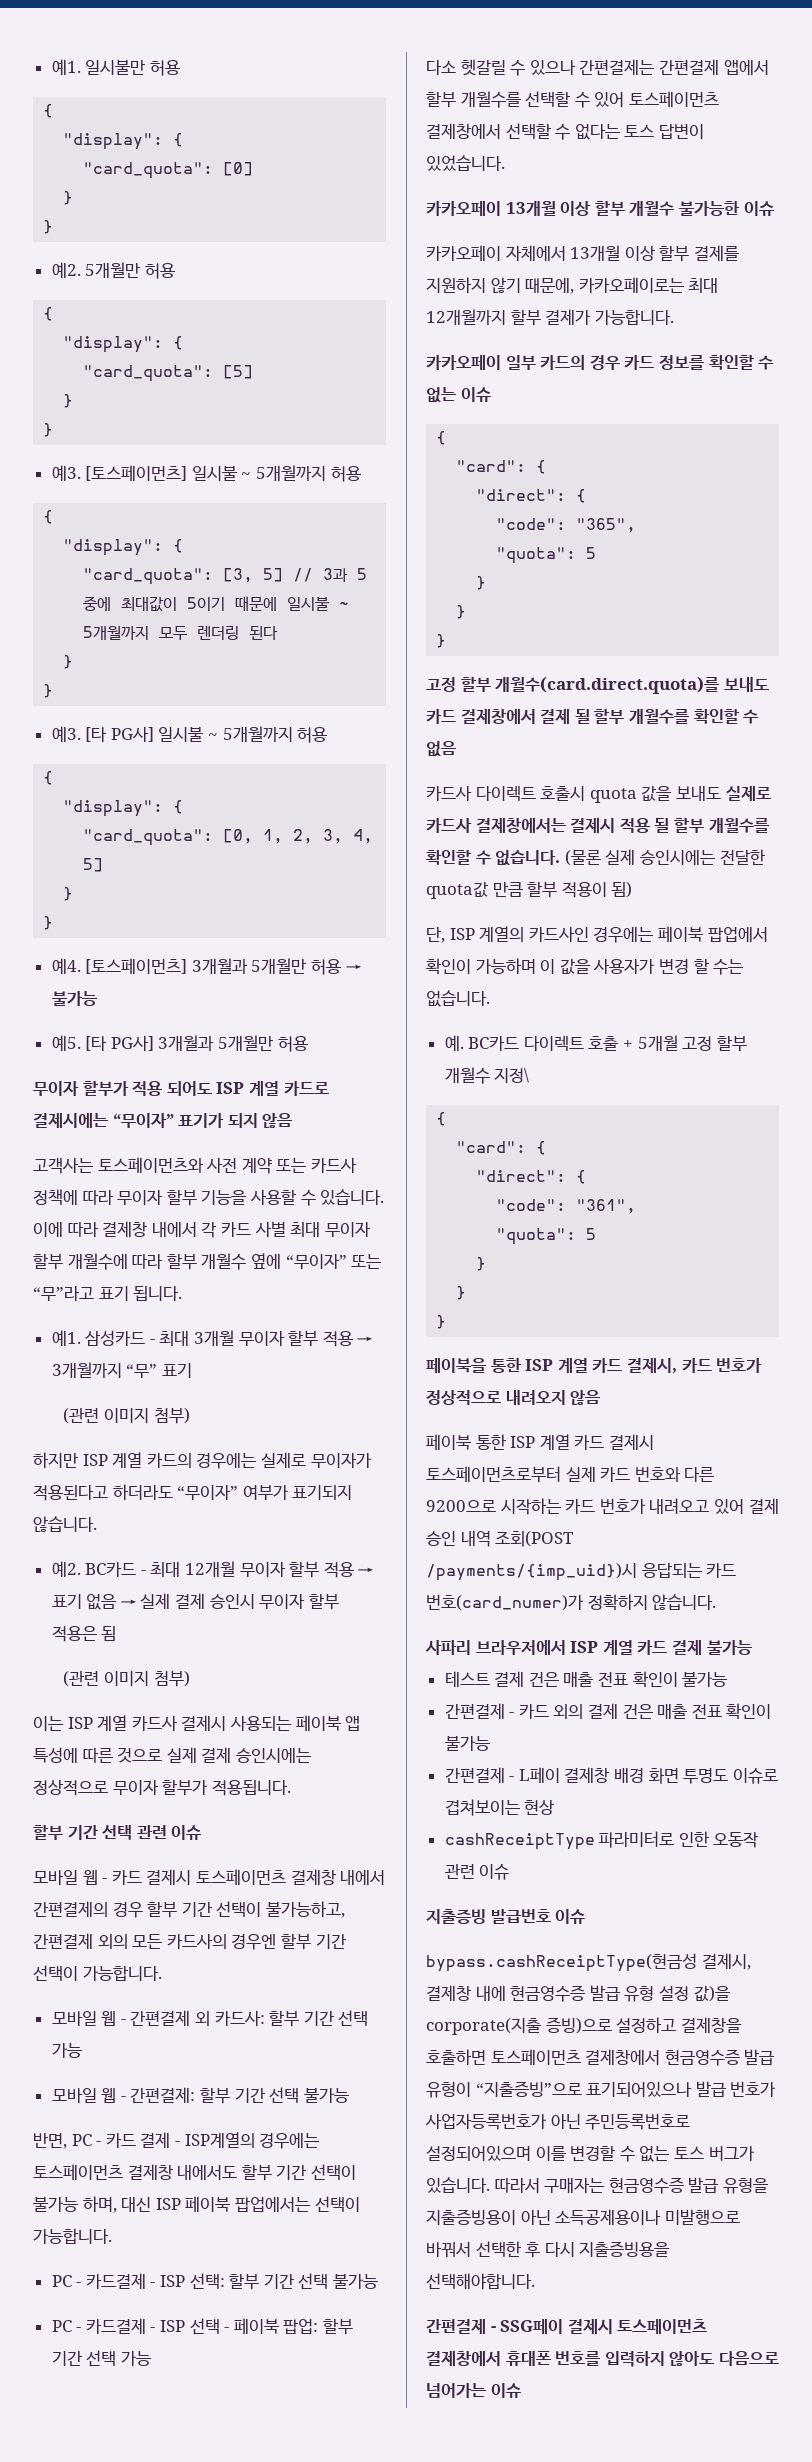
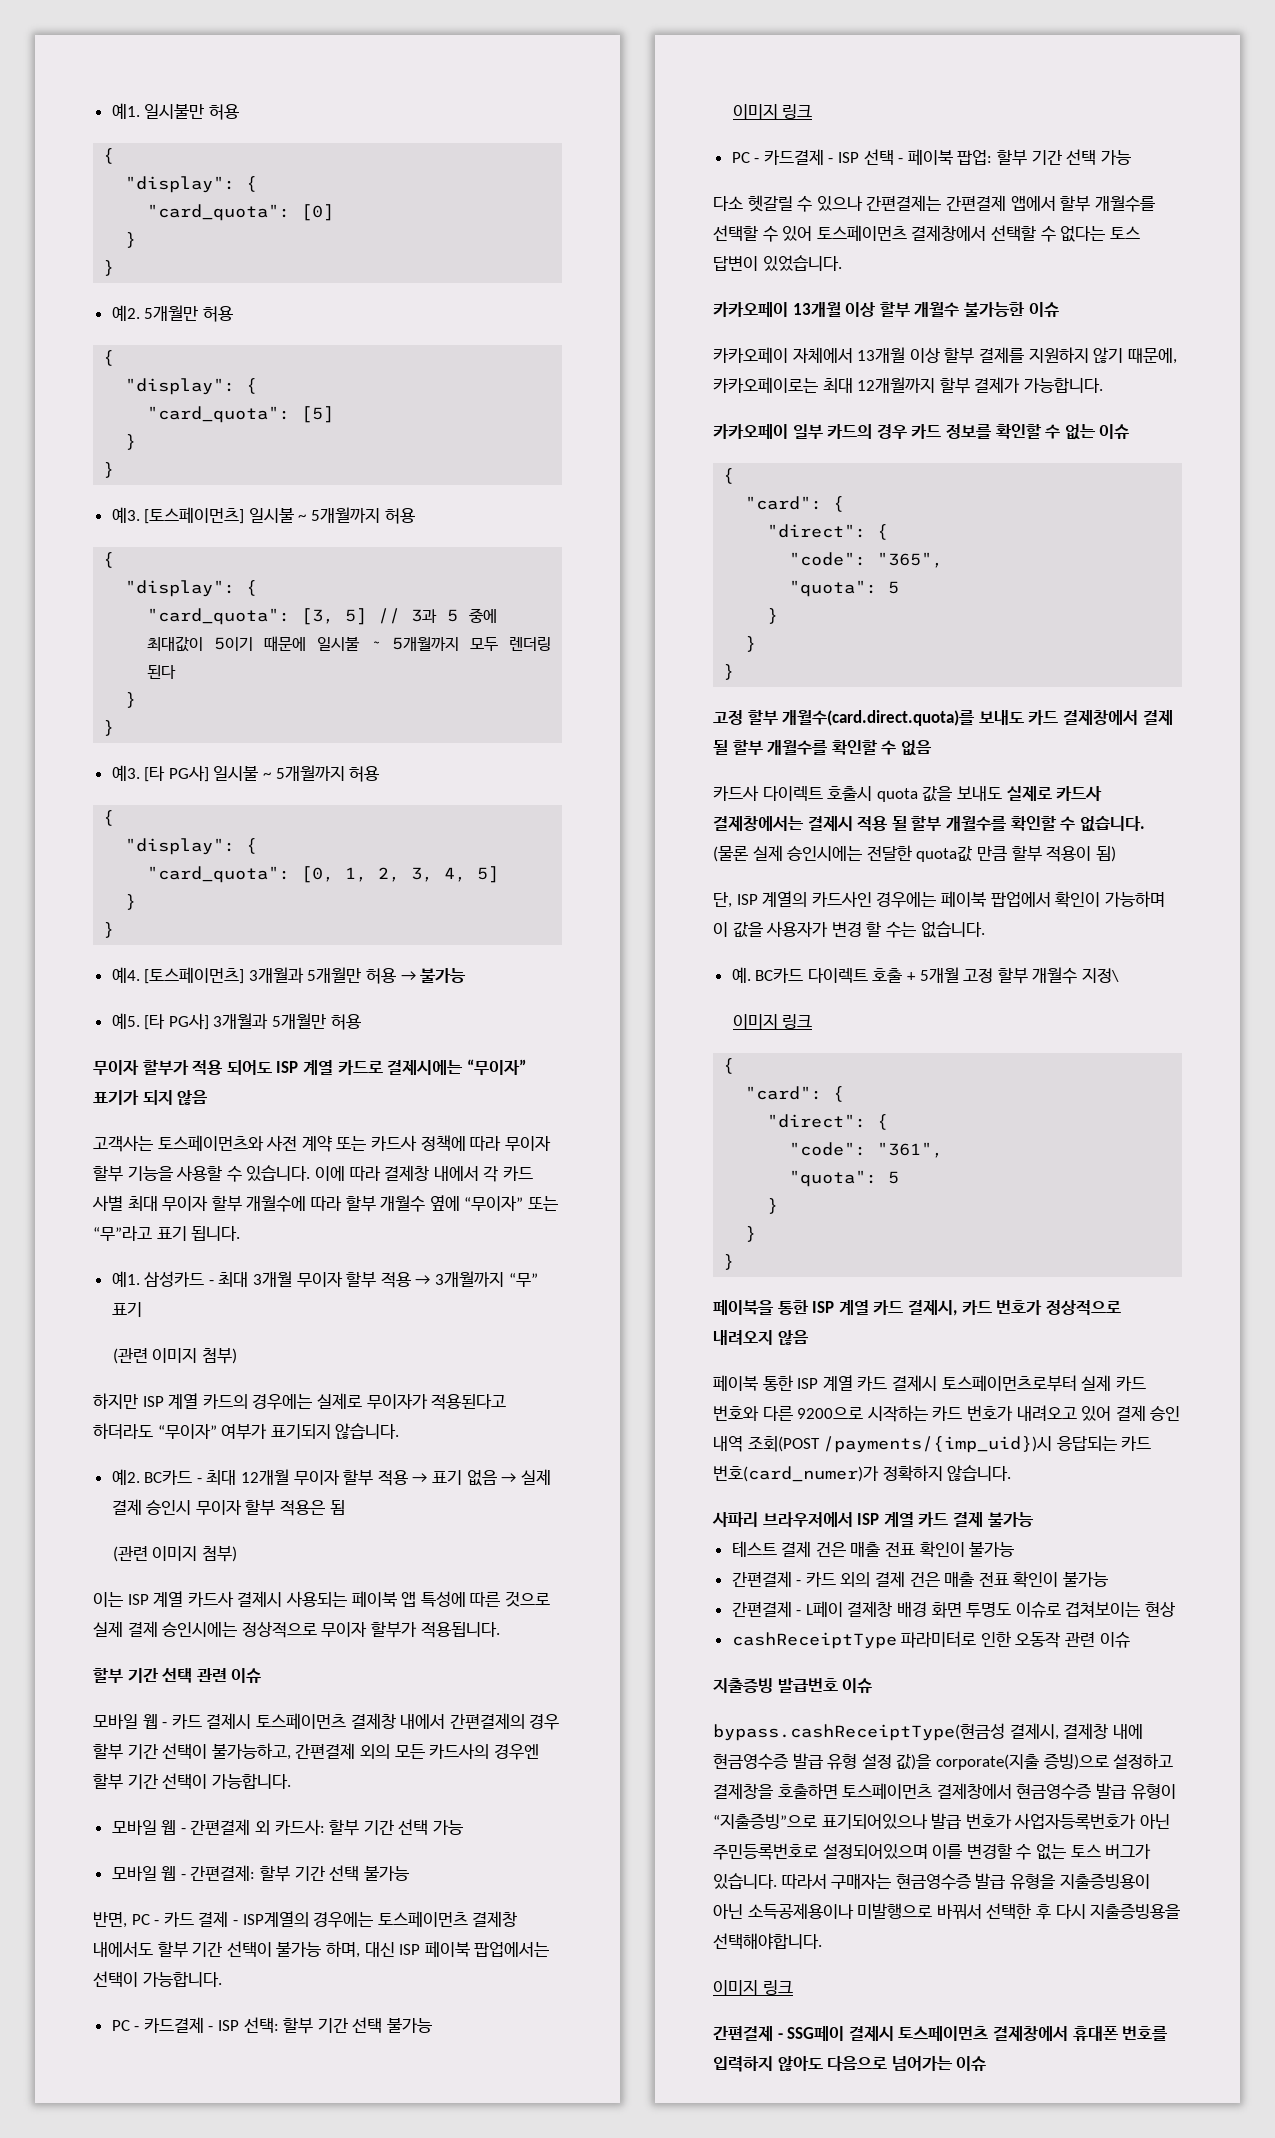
  PC - 카드결제 - ISP 선택: 할부 기간 선택 불가능
+ 이미지 링크
  BC카드 다이렉트 호출 + 5개월 고정 할부 개월수 지정\
+ 이미지 링크
  따라서 구매자는 현금영수증 발급 유형을 지출증빙용이 아닌 소득공제용이나 미발행으로 바꿔서 선택한 후 다시 지출증빙용을 선택해야합니다.
+ 이미지 링크

